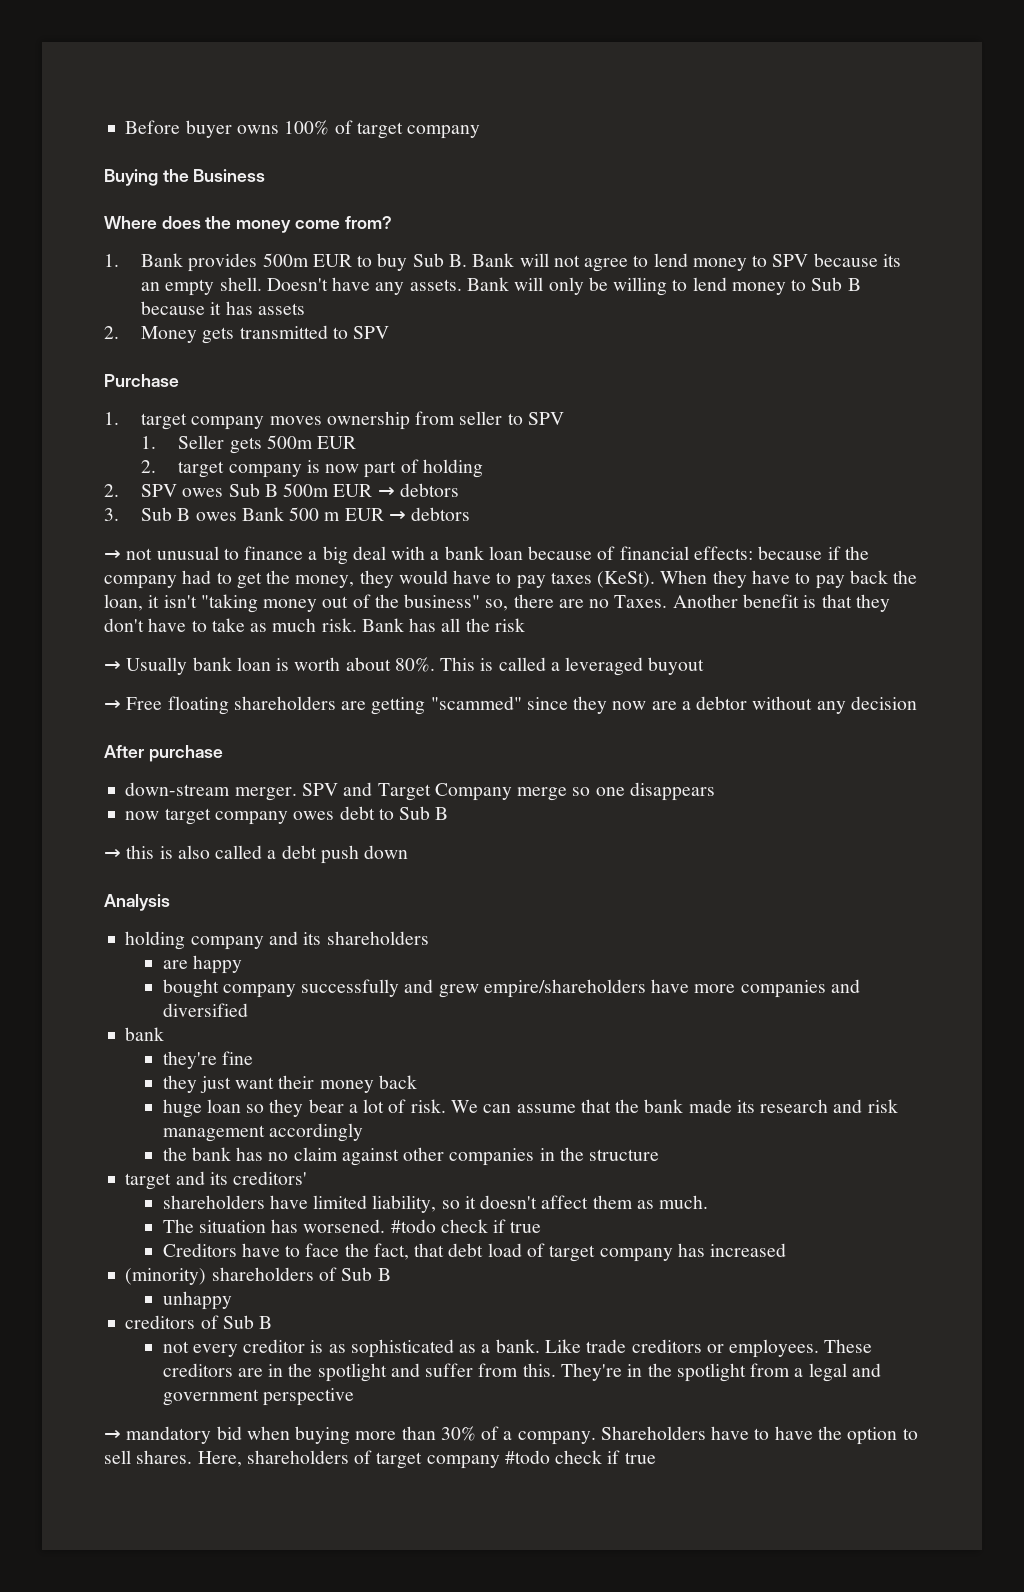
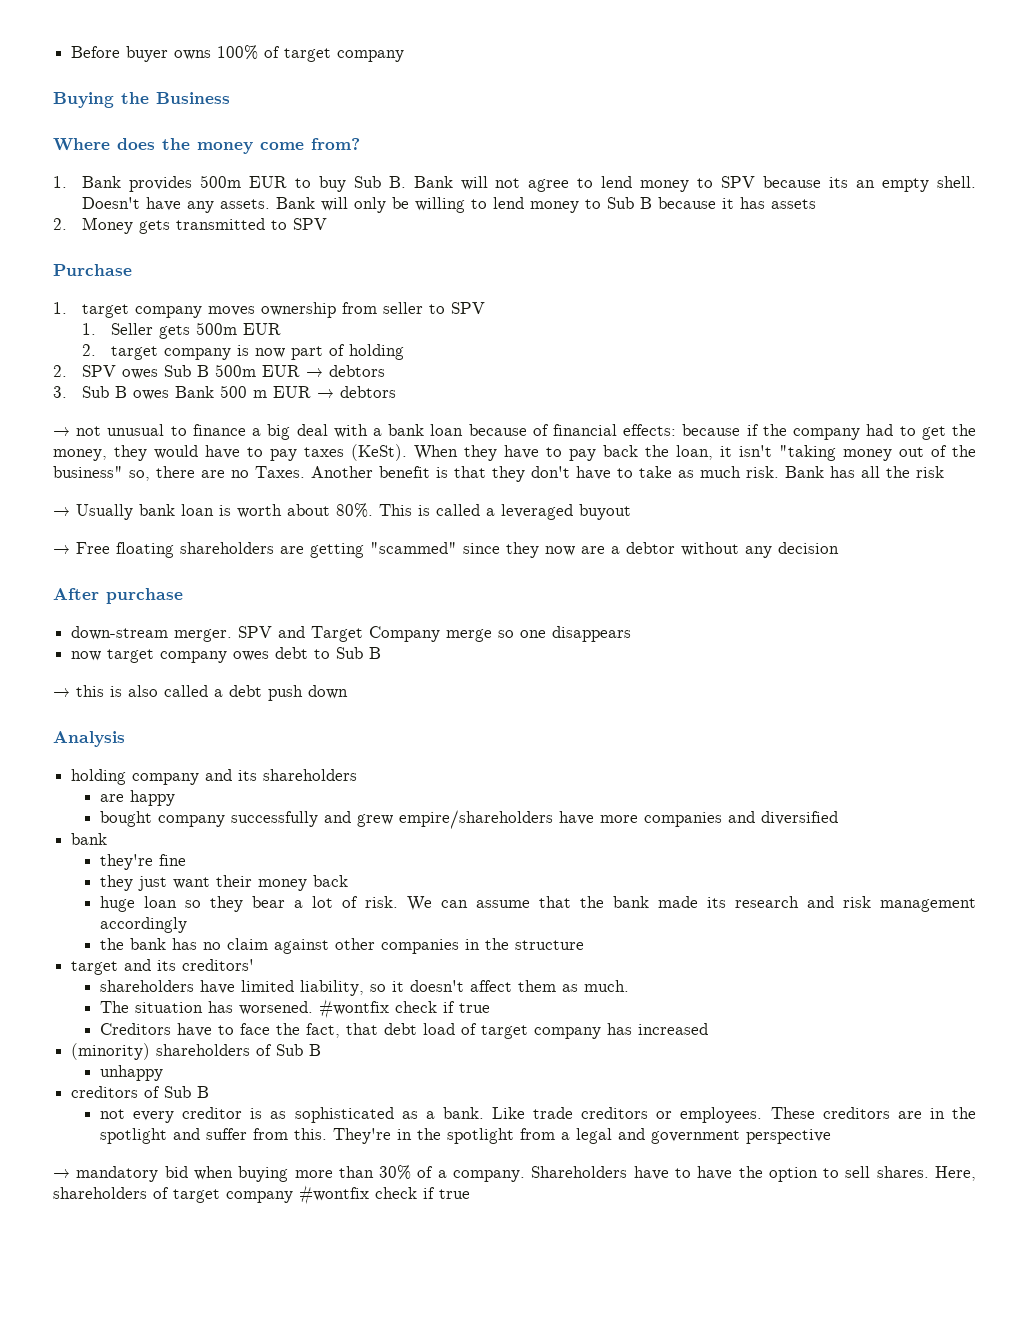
- The situation has worsened. #todo check if true
+ The situation has worsened. #wontfix check if true
- Here, shareholders of target company #todo check if true
+ Here, shareholders of target company #wontfix check if true

